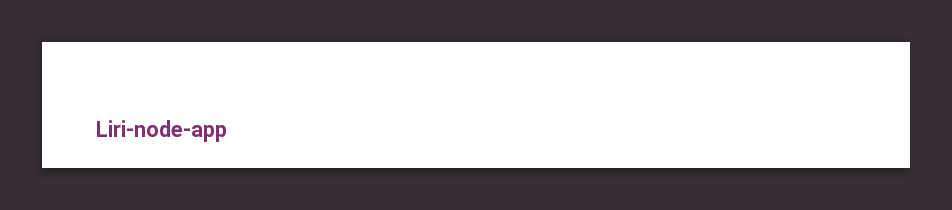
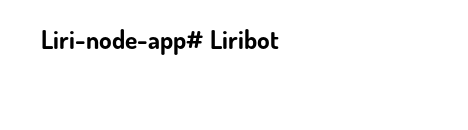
- Liri-node-app
+ Liri-node-app# Liribot

